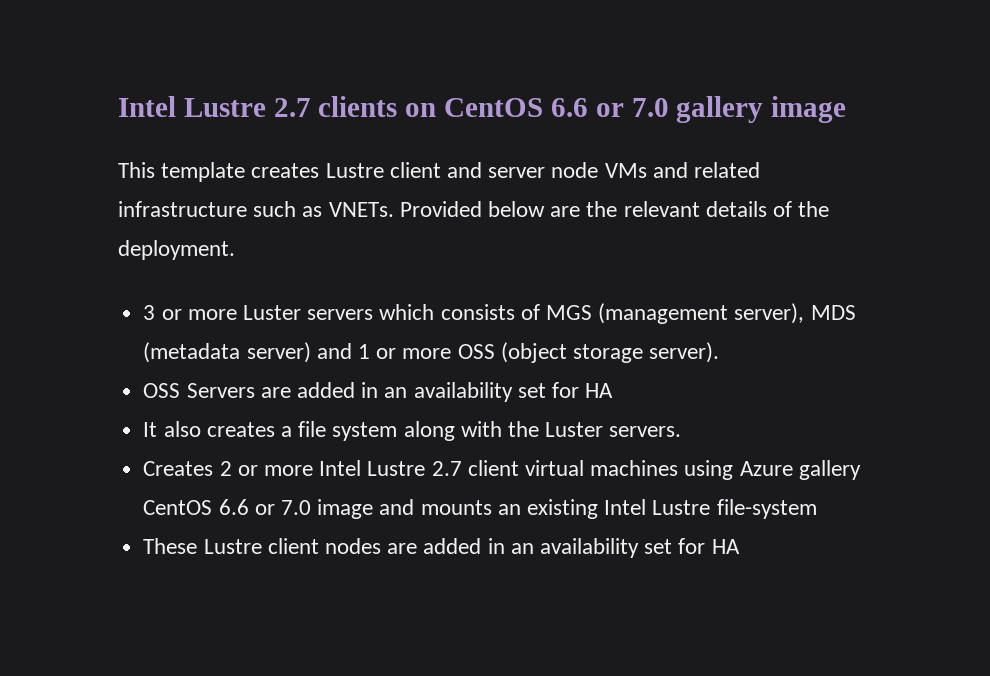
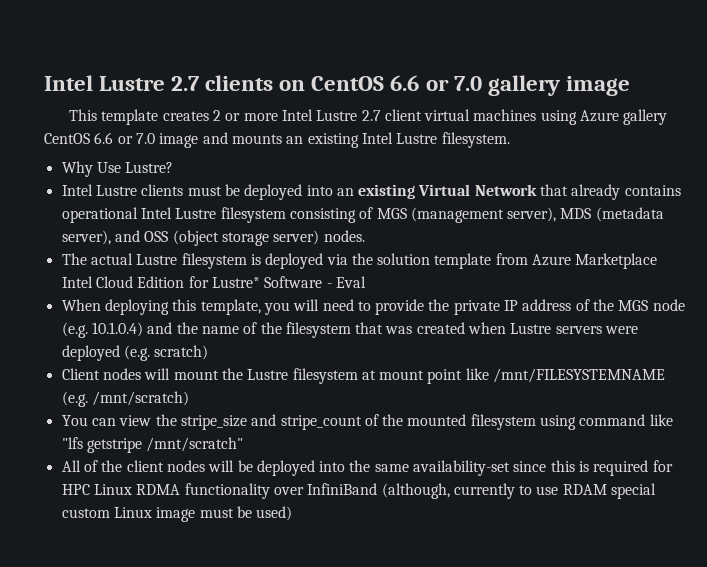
- This template creates Lustre client and server node VMs and related infrastructure such as VNETs. Provided below are the relevant details of the deployment.
- 3 or more Luster servers which consists of MGS (management server), MDS (metadata server) and 1 or more OSS (object storage server).
- OSS Servers are added in an availability set for HA
- It also creates a file system along with the Luster servers.
- Creates 2 or more Intel Lustre 2.7 client virtual machines using Azure gallery CentOS 6.6 or 7.0 image and mounts an existing Intel Lustre file-system
- These Lustre client nodes are added in an availability set for HA
+ This template creates 2 or more Intel Lustre 2.7 client virtual machines using Azure gallery CentOS 6.6 or 7.0 image and mounts an existing Intel Lustre filesystem.
+ Why Use Lustre?
+ Intel Lustre clients must be deployed into an existing Virtual Network that already contains operational Intel Lustre filesystem consisting of MGS (management server), MDS (metadata server), and OSS (object storage server) nodes.
+ The actual Lustre filesystem is deployed via the solution template from Azure Marketplace Intel Cloud Edition for Lustre* Software - Eval
+ When deploying this template, you will need to provide the private IP address of the MGS node (e.g. 10.1.0.4) and the name of the filesystem that was created when Lustre servers were deployed (e.g. scratch)
+ Client nodes will mount the Lustre filesystem at mount point like /mnt/FILESYSTEMNAME (e.g. /mnt/scratch)
+ You can view the stripe_size and stripe_count of the mounted filesystem using command like "lfs getstripe /mnt/scratch"
+ All of the client nodes will be deployed into the same availability-set since this is required for HPC Linux RDMA functionality over InfiniBand (although, currently to use RDAM special custom Linux image must be used)

